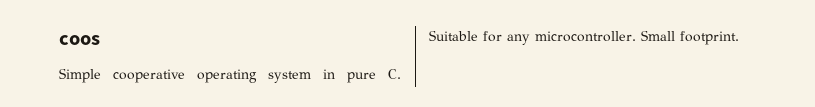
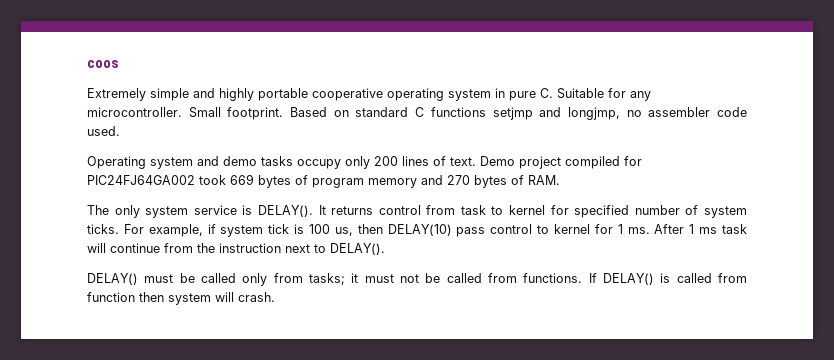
- Simple cooperative operating system in pure C. Suitable for any microcontroller.
+ Extremely simple and highly portable cooperative operating system in pure C. Suitable for any microcontroller.
+ Based on standard C functions setjmp and longjmp, no assembler code used.
+ Operating system and demo tasks occupy only 200 lines of text. Demo project compiled for PIC24FJ64GA002 took 669 bytes of program memory and 270 bytes of RAM.
+ The only system service is DELAY(). It returns control from task to kernel for specified number of system ticks. For example, if system tick is 100 us, then DELAY(10) pass control to kernel for 1 ms. After 1 ms task will continue from the instruction next to DELAY().
+ DELAY() must be called only from tasks; it must not be called from functions. If DELAY() is called from function then system will crash.

